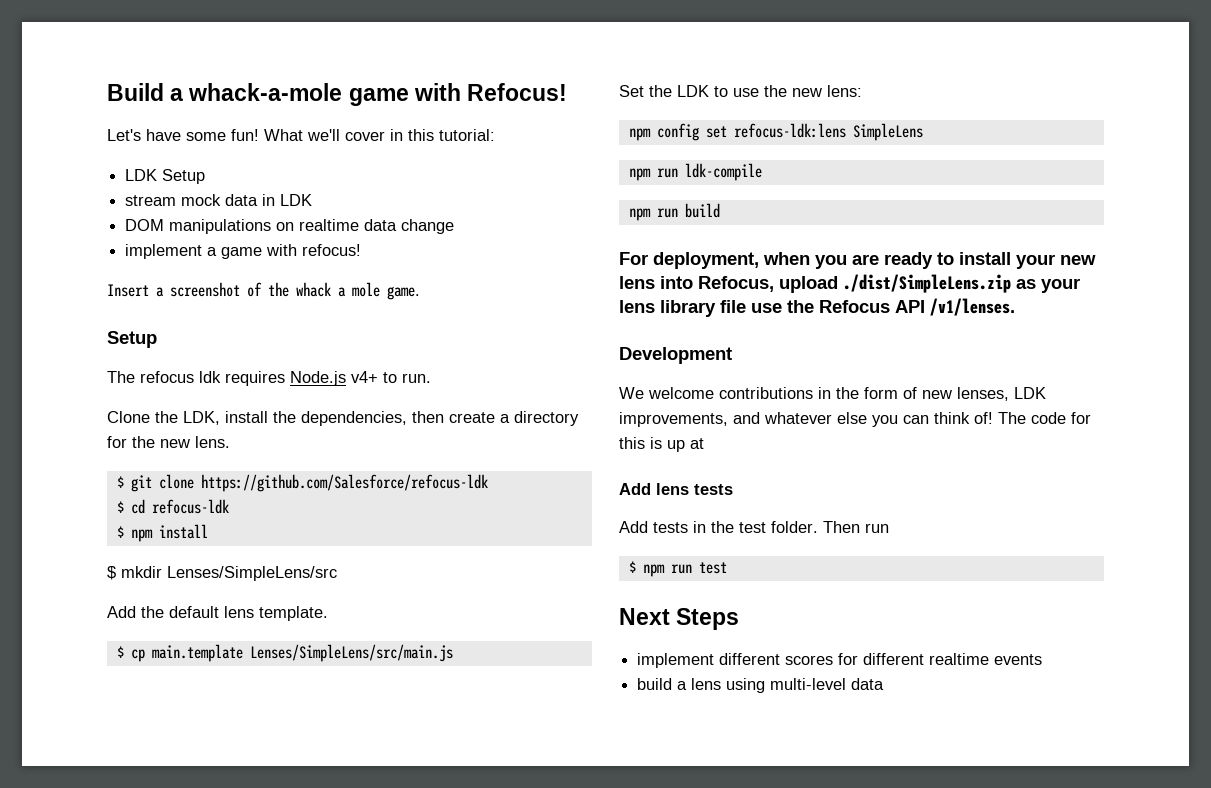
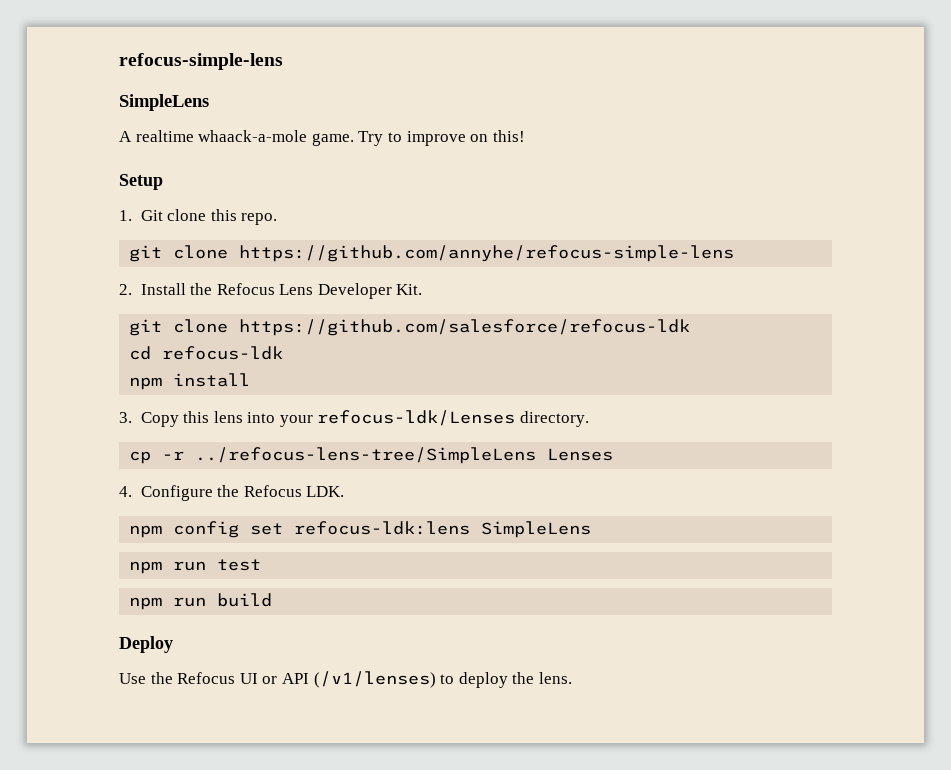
- Build a whack-a-mole game with Refocus!
- Let's have some fun! What we'll cover in this tutorial:
- LDK Setup
- stream mock data in LDK
- DOM manipulations on realtime data change
- implement a game with refocus!
- Insert a screenshot of the whack a mole game.
+ refocus-simple-lens
+ SimpleLens
+ A realtime whaack-a-mole game. Try to improve on this!
  Setup
- The refocus ldk requires Node.js v4+ to run.
- Clone the LDK, install the dependencies, then create a directory for the new lens.
- $ git clone https://github.com/Salesforce/refocus-ldk
- $ cd refocus-ldk
+ 1. Git clone this repo.
+ git clone https://github.com/annyhe/refocus-simple-lens
+ 2. Install the Refocus Lens Developer Kit.
+ git clone https://github.com/salesforce/refocus-ldk
+ cd refocus-ldk
- $ npm install
+ npm install
- $ mkdir Lenses/SimpleLens/src
- Add the default lens template.
- $ cp main.template Lenses/SimpleLens/src/main.js
- Set the LDK to use the new lens:
+ 3. Copy this lens into your refocus-ldk/Lenses directory.
+ cp -r ../refocus-lens-tree/SimpleLens Lenses
+ 4. Configure the Refocus LDK.
- npm run ldk-compile
+ npm run test
- For deployment, when you are ready to install your new lens into Refocus, upload ./dist/SimpleLens.zip as your lens library file use the Refocus API /v1/lenses.
- Development
- We welcome contributions in the form of new lenses, LDK improvements, and whatever else you can think of! The code for this is up at
- Add lens tests
- Add tests in the test folder. Then run
- $ npm run test
- Next Steps
- implement different scores for different realtime events
- build a lens using multi-level data
+ Deploy
+ Use the Refocus UI or API (/v1/lenses) to deploy the lens.

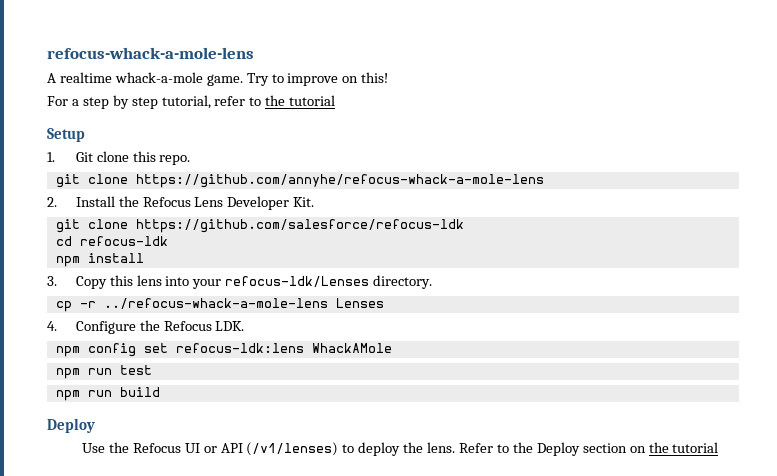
- refocus-simple-lens
- SimpleLens
+ refocus-whack-a-mole-lens
- A realtime whaack-a-mole game.
+ A realtime whack-a-mole game.
+ For a step by step tutorial, refer to the tutorial
- git clone https://github.com/annyhe/refocus-simple-lens
+ git clone https://github.com/annyhe/refocus-whack-a-mole-lens
- cp -r ../refocus-lens-tree/SimpleLens Lenses
+ cp -r ../refocus-whack-a-mole-lens Lenses
- npm config set refocus-ldk:lens SimpleLens
+ npm config set refocus-ldk:lens WhackAMole
+ Refer to the Deploy section on the tutorial

